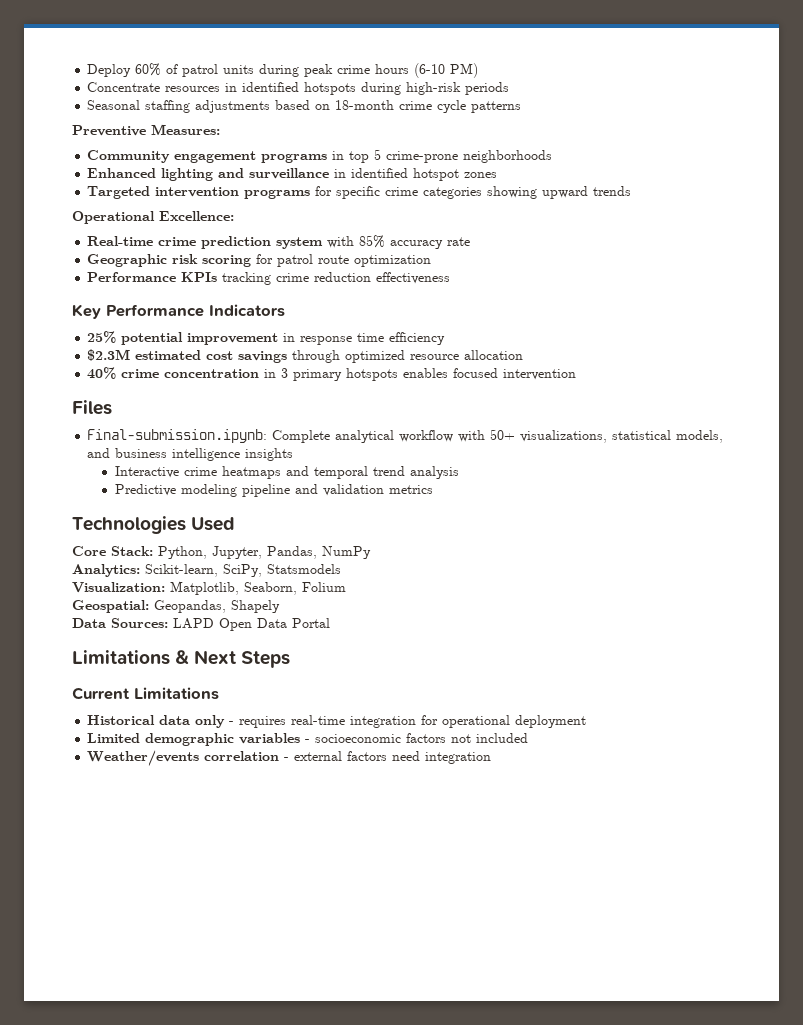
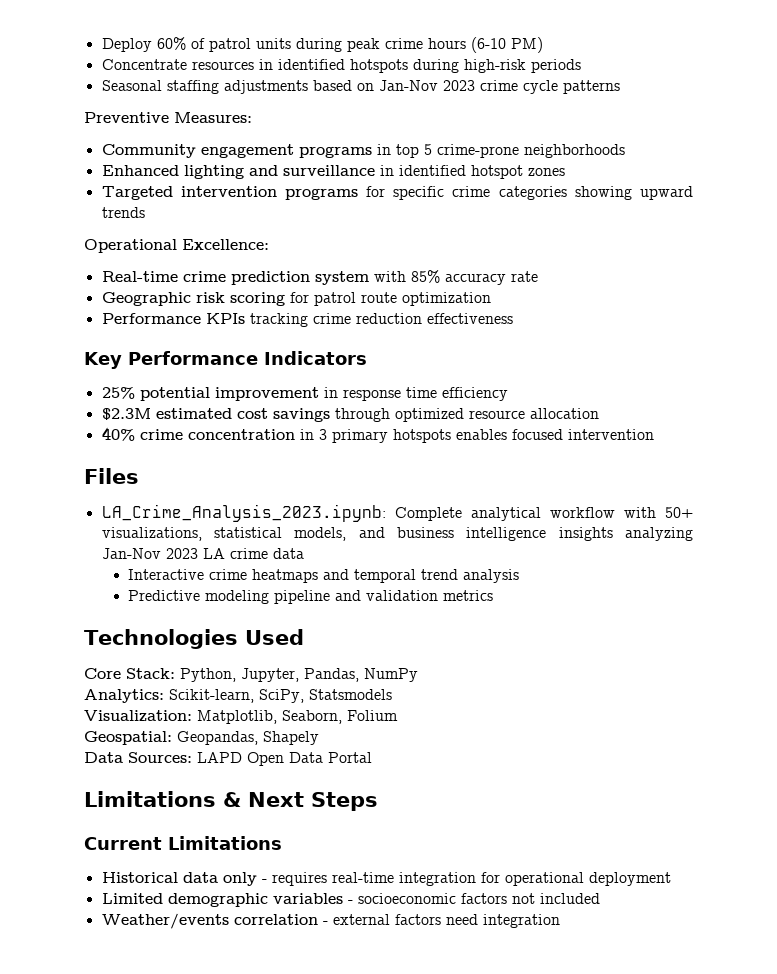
- Seasonal staffing adjustments based on 18-month crime cycle patterns
+ Seasonal staffing adjustments based on Jan-Nov 2023 crime cycle patterns
- Final-submission.ipynb: Complete analytical workflow with 50+ visualizations, statistical models, and business intelligence insights
+ LA_Crime_Analysis_2023.ipynb: Complete analytical workflow with 50+ visualizations, statistical models, and business intelligence insights analyzing Jan-Nov 2023 LA crime data

